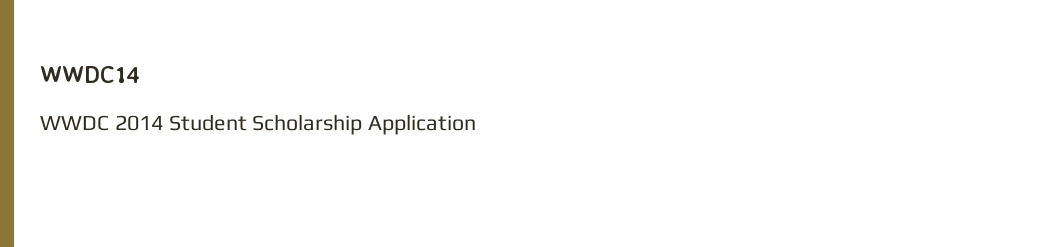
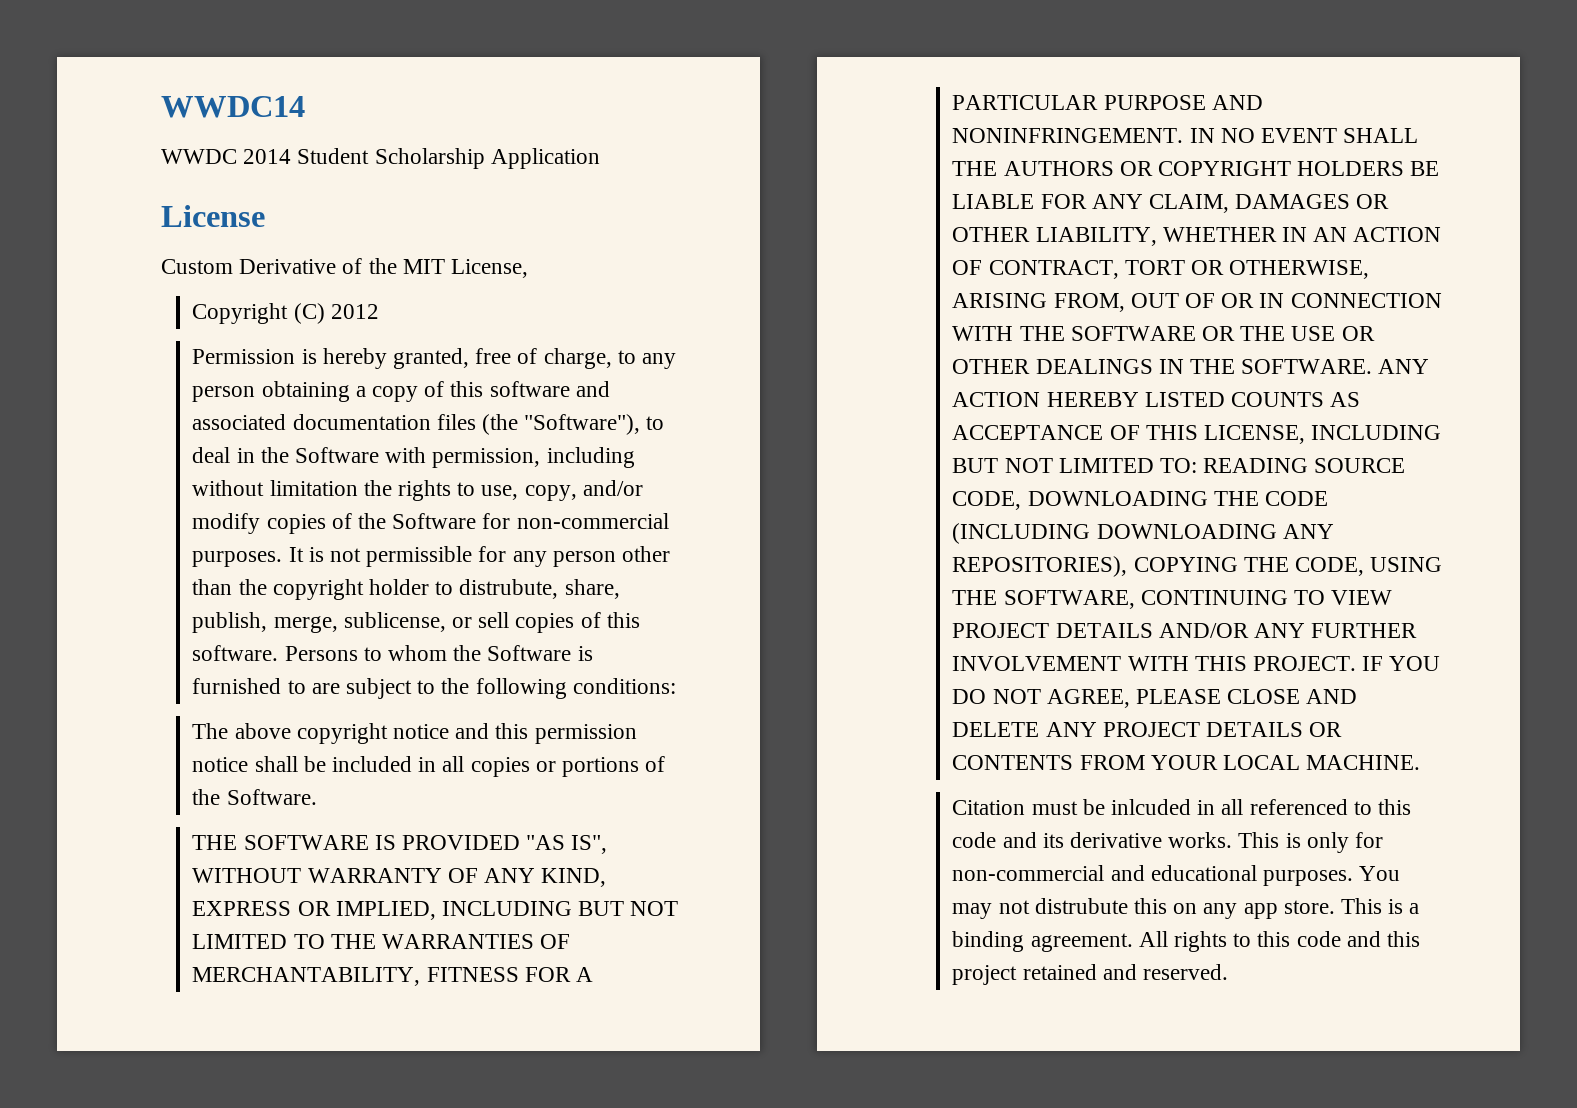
+ License
+ Custom Derivative of the MIT License,
+ Copyright (C) 2012
+ Permission is hereby granted, free of charge, to any person obtaining a copy of this software and associated documentation files (the "Software"), to deal in the Software with permission, including without limitation the rights to use, copy, and/or modify copies of the Software for non-commercial purposes. It is not permissible for any person other than the copyright holder to distrubute, share, publish, merge, sublicense, or sell copies of this software. Persons to whom the Software is furnished to are subject to the following conditions:
+ The above copyright notice and this permission notice shall be included in all copies or portions of the Software.
+ THE SOFTWARE IS PROVIDED "AS IS", WITHOUT WARRANTY OF ANY KIND, EXPRESS OR IMPLIED, INCLUDING BUT NOT LIMITED TO THE WARRANTIES OF MERCHANTABILITY, FITNESS FOR A PARTICULAR PURPOSE AND NONINFRINGEMENT. IN NO EVENT SHALL THE AUTHORS OR COPYRIGHT HOLDERS BE LIABLE FOR ANY CLAIM, DAMAGES OR OTHER LIABILITY, WHETHER IN AN ACTION OF CONTRACT, TORT OR OTHERWISE, ARISING FROM, OUT OF OR IN CONNECTION WITH THE SOFTWARE OR THE USE OR OTHER DEALINGS IN THE SOFTWARE. ANY ACTION HEREBY LISTED COUNTS AS ACCEPTANCE OF THIS LICENSE, INCLUDING BUT NOT LIMITED TO: READING SOURCE CODE, DOWNLOADING THE CODE (INCLUDING DOWNLOADING ANY REPOSITORIES), COPYING THE CODE, USING THE SOFTWARE, CONTINUING TO VIEW PROJECT DETAILS AND/OR ANY FURTHER INVOLVEMENT WITH THIS PROJECT. IF YOU DO NOT AGREE, PLEASE CLOSE AND DELETE ANY PROJECT DETAILS OR CONTENTS FROM YOUR LOCAL MACHINE.
+ Citation must be inlcuded in all referenced to this code and its derivative works. This is only for non-commercial and educational purposes. You may not distrubute this on any app store. This is a binding agreement. All rights to this code and this project retained and reserved.

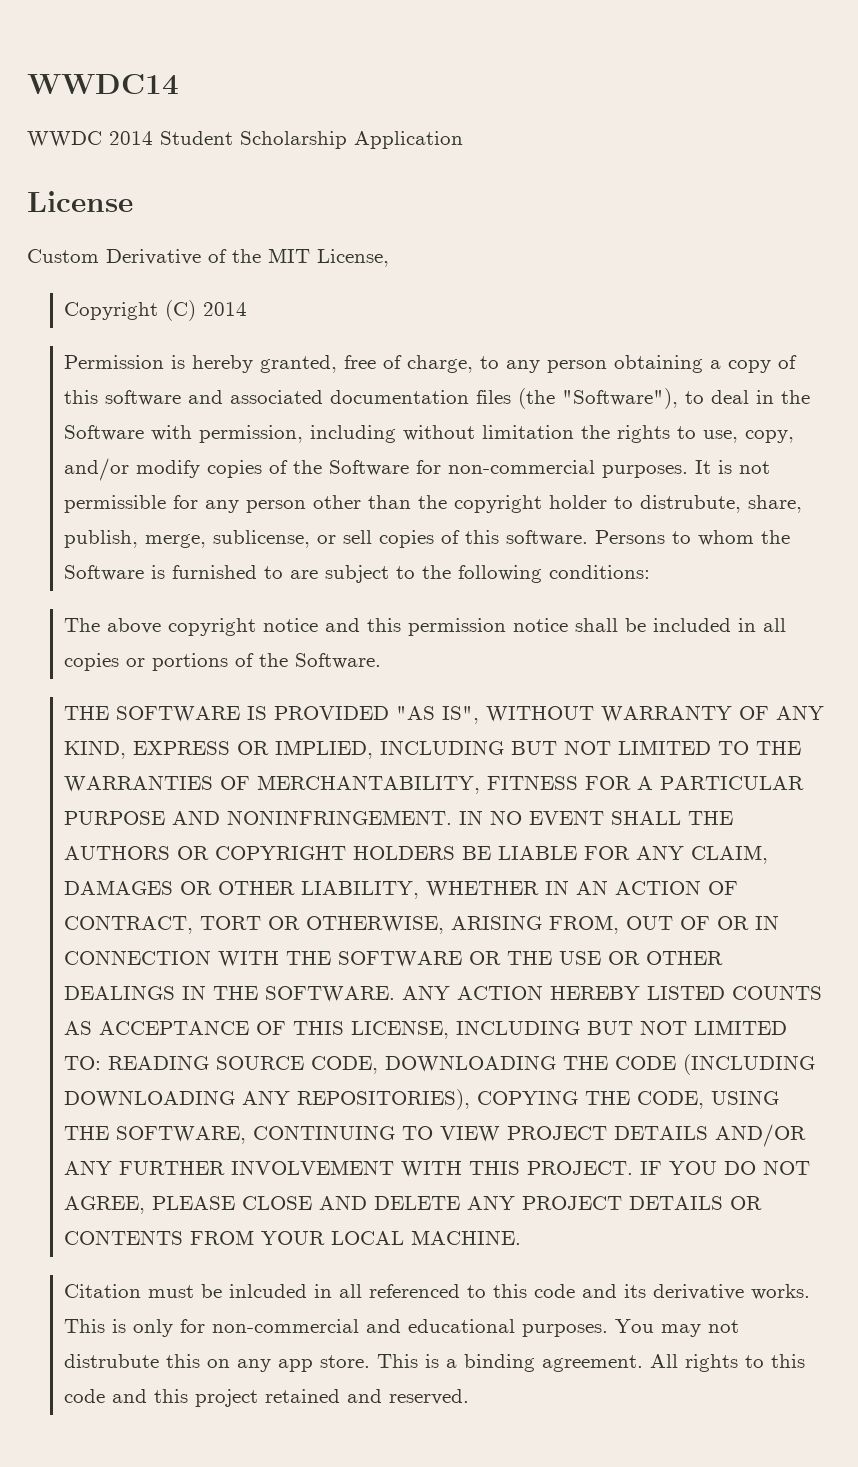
- Copyright (C) 2012
+ Copyright (C) 2014

